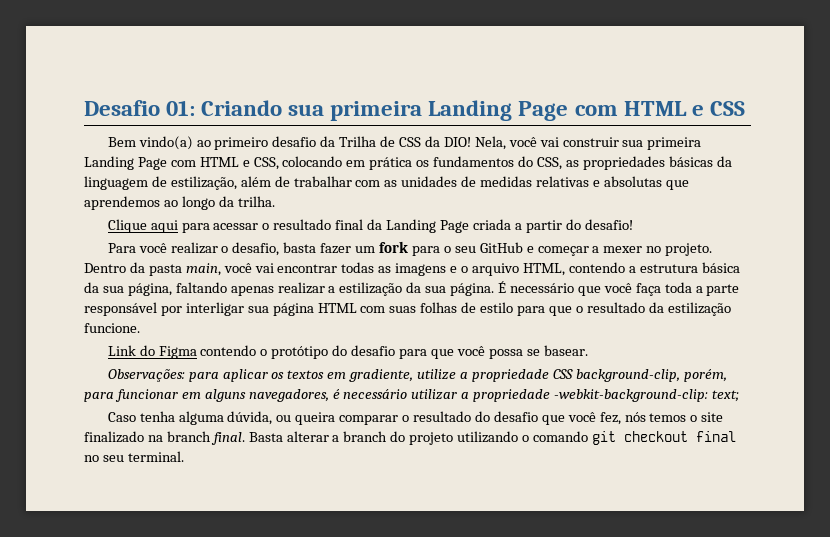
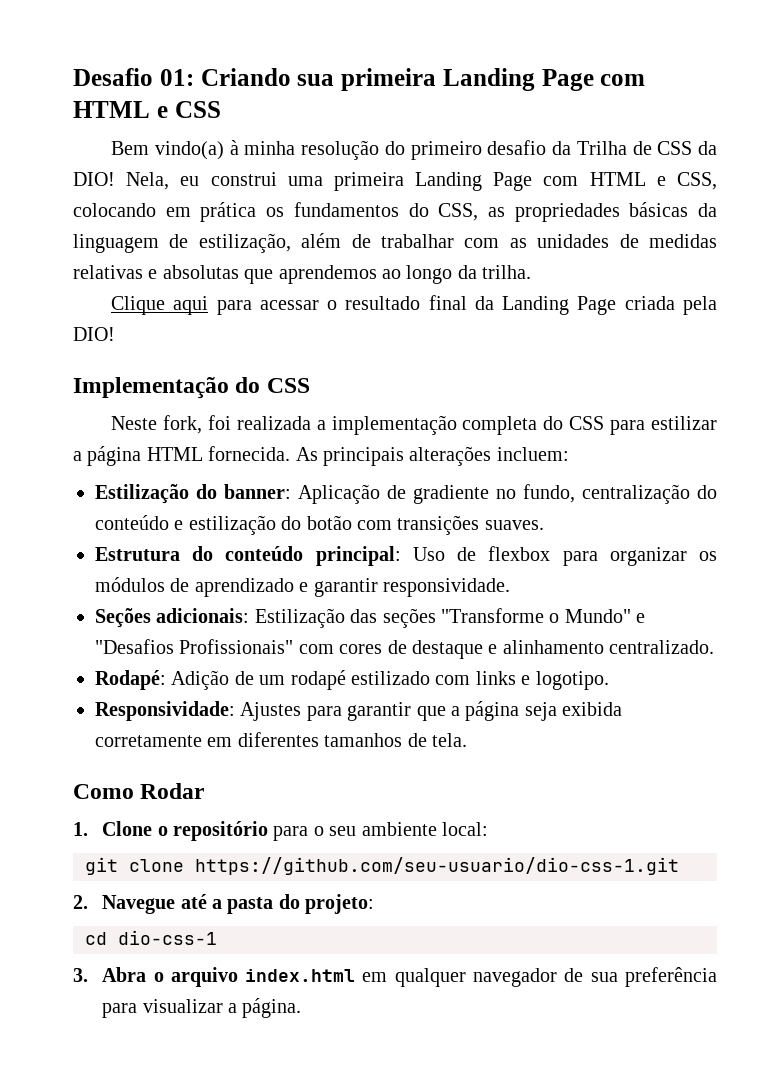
- Bem vindo(a) ao primeiro desafio da Trilha de CSS da DIO!
+ Bem vindo(a) à minha resolução do primeiro desafio da Trilha de CSS da DIO!
- Nela, você vai construir sua primeira Landing Page com HTML e CSS, colocando em prática os fundamentos do CSS, as propriedades básicas da linguagem de estilização, além de trabalhar com as unidades de medidas relativas e absolutas que aprendemos ao longo da trilha.
+ Nela, eu construi uma primeira Landing Page com HTML e CSS, colocando em prática os fundamentos do CSS, as propriedades básicas da linguagem de estilização, além de trabalhar com as unidades de medidas relativas e absolutas que aprendemos ao longo da trilha.
- Clique aqui para acessar o resultado final da Landing Page criada a partir do desafio!
- Para você realizar o desafio, basta fazer um fork para o seu GitHub e começar a mexer no projeto. Dentro da pasta main, você vai encontrar todas as imagens e o arquivo HTML, contendo a estrutura básica da sua página, faltando apenas realizar a estilização da sua página. É necessário que você faça toda a parte responsável por interligar sua página HTML com suas folhas de estilo para que o resultado da estilização funcione.
- Link do Figma contendo o protótipo do desafio para que você possa se basear.
- Observações: para aplicar os textos em gradiente, utilize a propriedade CSS background-clip, porém, para funcionar em alguns navegadores, é necessário utilizar a propriedade -webkit-background-clip: text;
- Caso tenha alguma dúvida, ou queira comparar o resultado do desafio que você fez, nós temos o site finalizado na branch final. Basta alterar a branch do projeto utilizando o comando git checkout final no seu terminal.
+ Clique aqui para acessar o resultado final da Landing Page criada pela DIO!
+ Implementação do CSS
+ Neste fork, foi realizada a implementação completa do CSS para estilizar a página HTML fornecida. As principais alterações incluem:
+ Estilização do banner: Aplicação de gradiente no fundo, centralização do conteúdo e estilização do botão com transições suaves.
+ Estrutura do conteúdo principal: Uso de flexbox para organizar os módulos de aprendizado e garantir responsividade.
+ Seções adicionais: Estilização das seções "Transforme o Mundo" e "Desafios Profissionais" com cores de destaque e alinhamento centralizado.
+ Rodapé: Adição de um rodapé estilizado com links e logotipo.
+ Responsividade: Ajustes para garantir que a página seja exibida corretamente em diferentes tamanhos de tela.
+ Como Rodar
+ 1. Clone o repositório para o seu ambiente local:
+ git clone https://github.com/seu-usuario/dio-css-1.git
+ 2. Navegue até a pasta do projeto:
+ cd dio-css-1
+ 3. Abra o arquivo index.html em qualquer navegador de sua preferência para visualizar a página.

